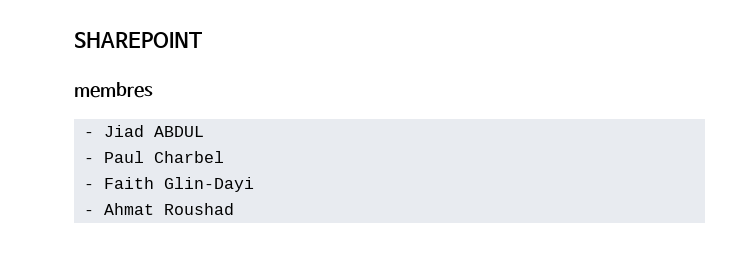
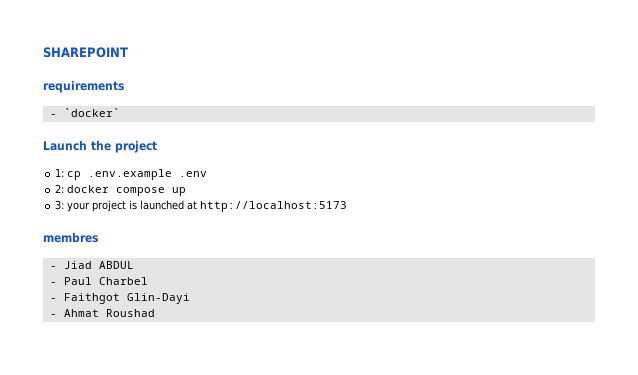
+ requirements
+ - `docker`
+ Launch the project
+ 1: cp .env.example .env
+ 2: docker compose up
+ 3: your project is launched at http://localhost:5173
- - Faith Glin-Dayi
+ - Faithgot Glin-Dayi

